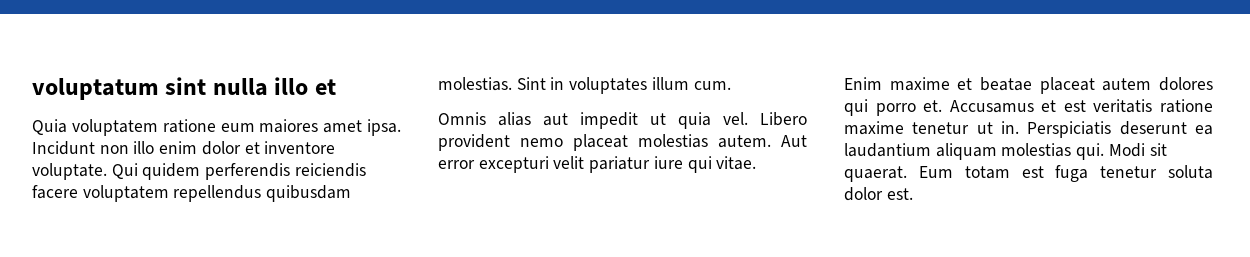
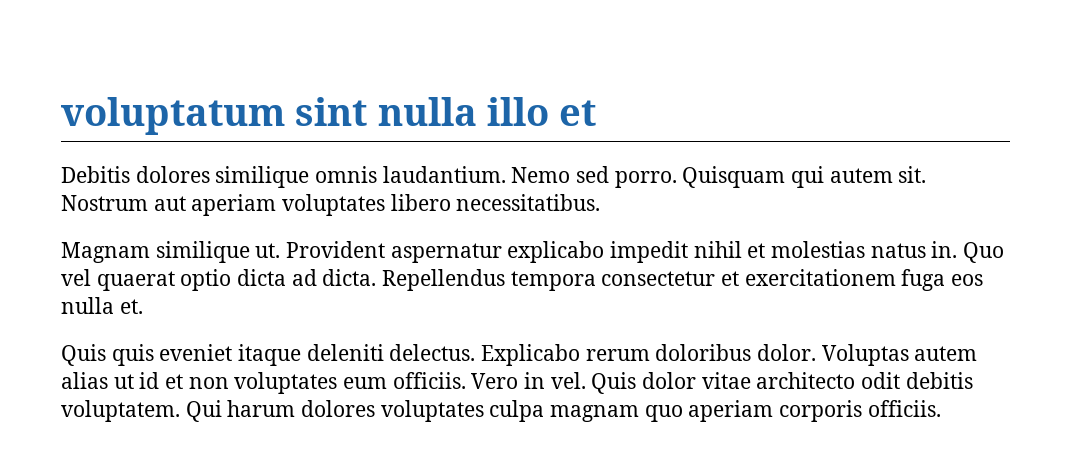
- Quia voluptatem ratione eum maiores amet ipsa. Incidunt non illo enim dolor et inventore voluptate. Qui quidem perferendis reiciendis facere voluptatem repellendus quibusdam molestias. Sint in voluptates illum cum.
- Omnis alias aut impedit ut quia vel. Libero provident nemo placeat molestias autem. Aut error excepturi velit pariatur iure qui vitae.
- Enim maxime et beatae placeat autem dolores qui porro et. Accusamus et est veritatis ratione maxime tenetur ut in. Perspiciatis deserunt ea laudantium aliquam molestias qui. Modi sit quaerat. Eum totam est fuga tenetur soluta dolor est.
+ Debitis dolores similique omnis laudantium. Nemo sed porro. Quisquam qui autem sit. Nostrum aut aperiam voluptates libero necessitatibus.
+ Magnam similique ut. Provident aspernatur explicabo impedit nihil et molestias natus in. Quo vel quaerat optio dicta ad dicta. Repellendus tempora consectetur et exercitationem fuga eos nulla et.
+ Quis quis eveniet itaque deleniti delectus. Explicabo rerum doloribus dolor. Voluptas autem alias ut id et non voluptates eum officiis. Vero in vel. Quis dolor vitae architecto odit debitis voluptatem. Qui harum dolores voluptates culpa magnam quo aperiam corporis officiis.

